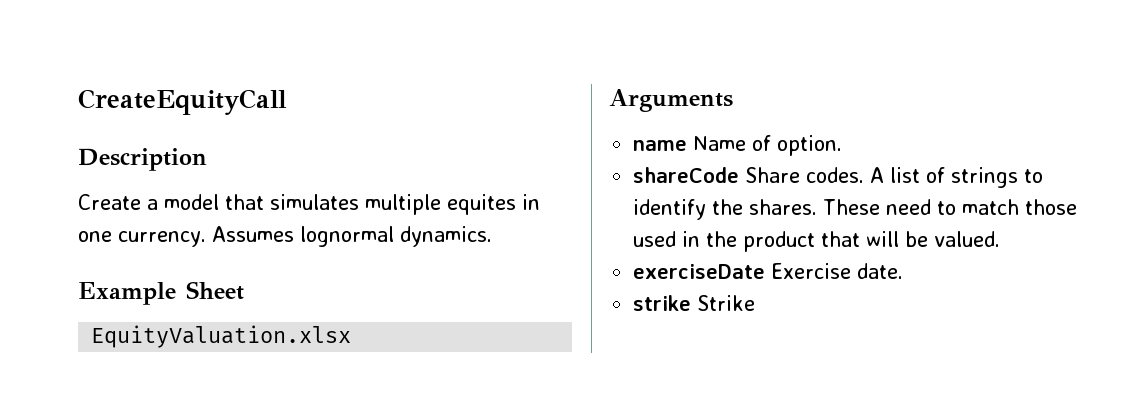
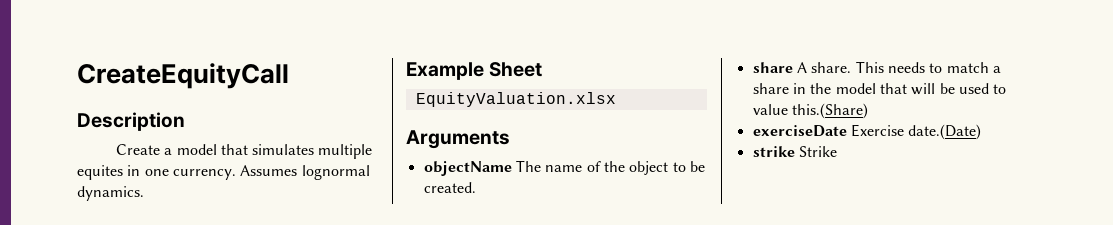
- name Name of option.
- shareCode Share codes. A list of strings to identify the shares. These need to match those used in the product that will be valued.
+ objectName The name of the object to be created.
+ share A share. This needs to match a share in the model that will be used to value this.(Share)
- exerciseDate Exercise date.
+ exerciseDate Exercise date.(Date)

